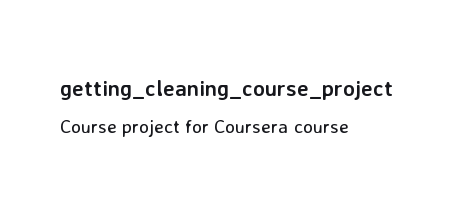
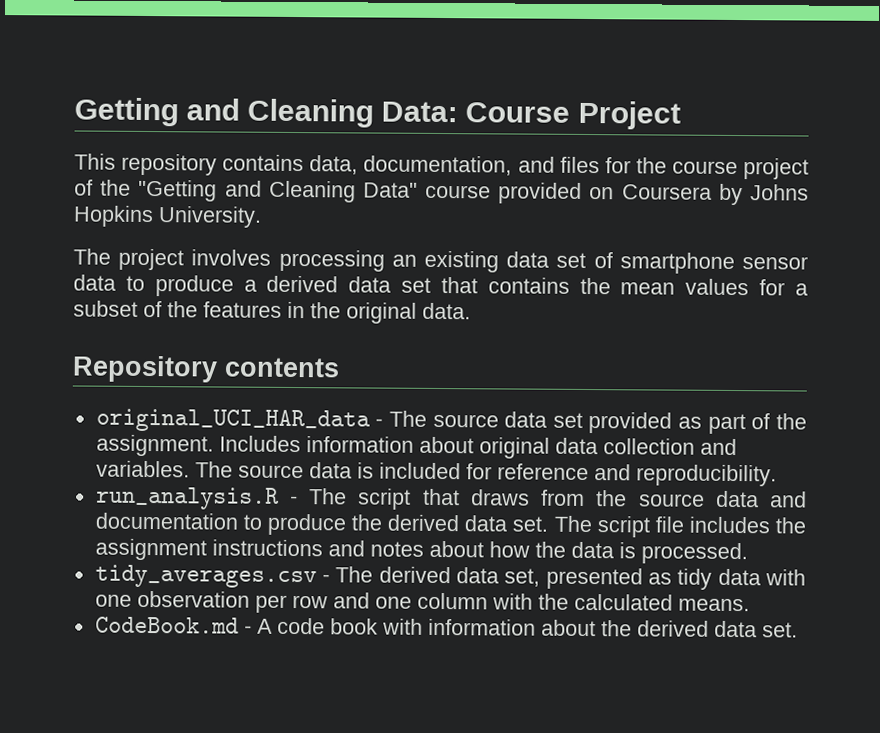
- getting_cleaning_course_project
- Course project for Coursera course
+ Getting and Cleaning Data: Course Project
+ This repository contains data, documentation, and files for the course project of the "Getting and Cleaning Data" course provided on Coursera by Johns Hopkins University.
+ The project involves processing an existing data set of smartphone sensor data to produce a derived data set that contains the mean values for a subset of the features in the original data.
+ Repository contents
+ original_UCI_HAR_data - The source data set provided as part of the assignment. Includes information about original data collection and variables. The source data is included for reference and reproducibility.
+ run_analysis.R - The script that draws from the source data and documentation to produce the derived data set. The script file includes the assignment instructions and notes about how the data is processed.
+ tidy_averages.csv - The derived data set, presented as tidy data with one observation per row and one column with the calculated means.
+ CodeBook.md - A code book with information about the derived data set.

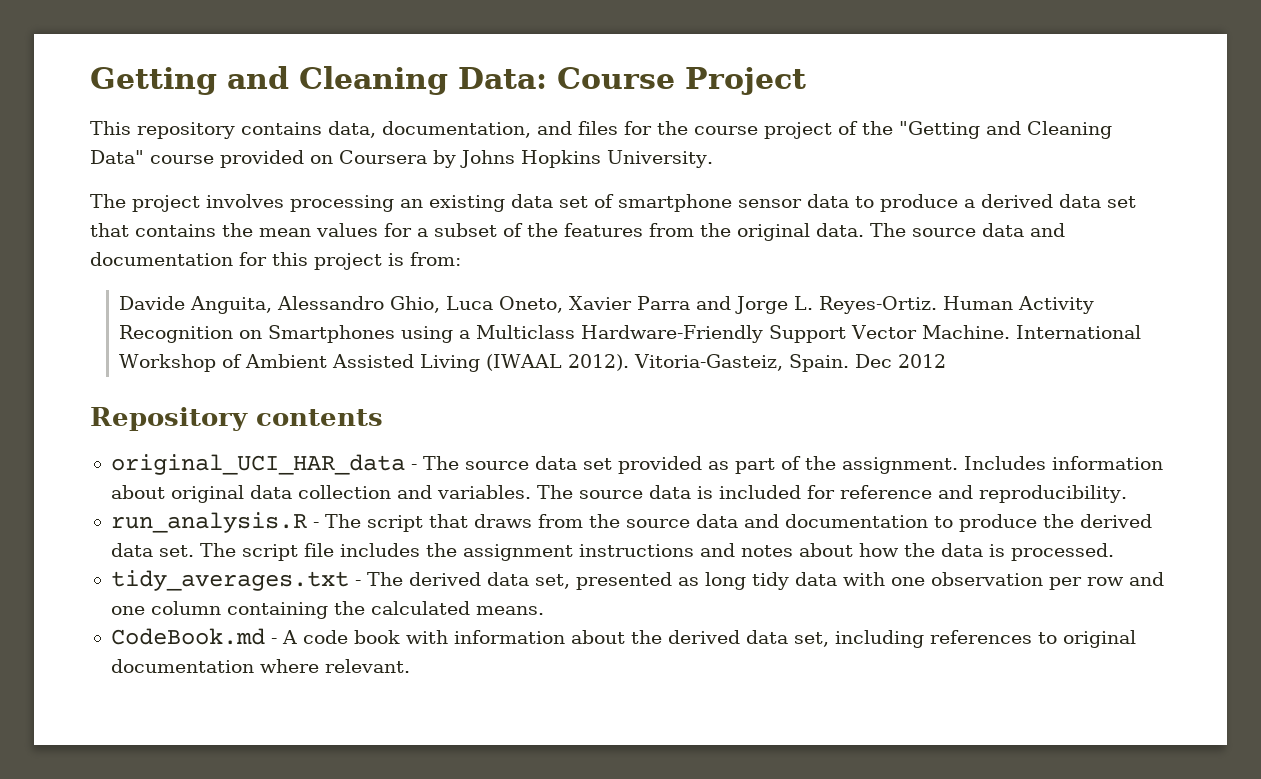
- The project involves processing an existing data set of smartphone sensor data to produce a derived data set that contains the mean values for a subset of the features in the original data.
+ The project involves processing an existing data set of smartphone sensor data to produce a derived data set that contains the mean values for a subset of the features from the original data. The source data and documentation for this project is from:
+ Davide Anguita, Alessandro Ghio, Luca Oneto, Xavier Parra and Jorge L. Reyes-Ortiz. Human Activity Recognition on Smartphones using a Multiclass Hardware-Friendly Support Vector Machine. International Workshop of Ambient Assisted Living (IWAAL 2012). Vitoria-Gasteiz, Spain. Dec 2012
- tidy_averages.csv - The derived data set, presented as tidy data with one observation per row and one column with the calculated means.
+ tidy_averages.txt - The derived data set, presented as long tidy data with one observation per row and one column containing the calculated means.
- CodeBook.md - A code book with information about the derived data set.
+ CodeBook.md - A code book with information about the derived data set, including references to original documentation where relevant.

